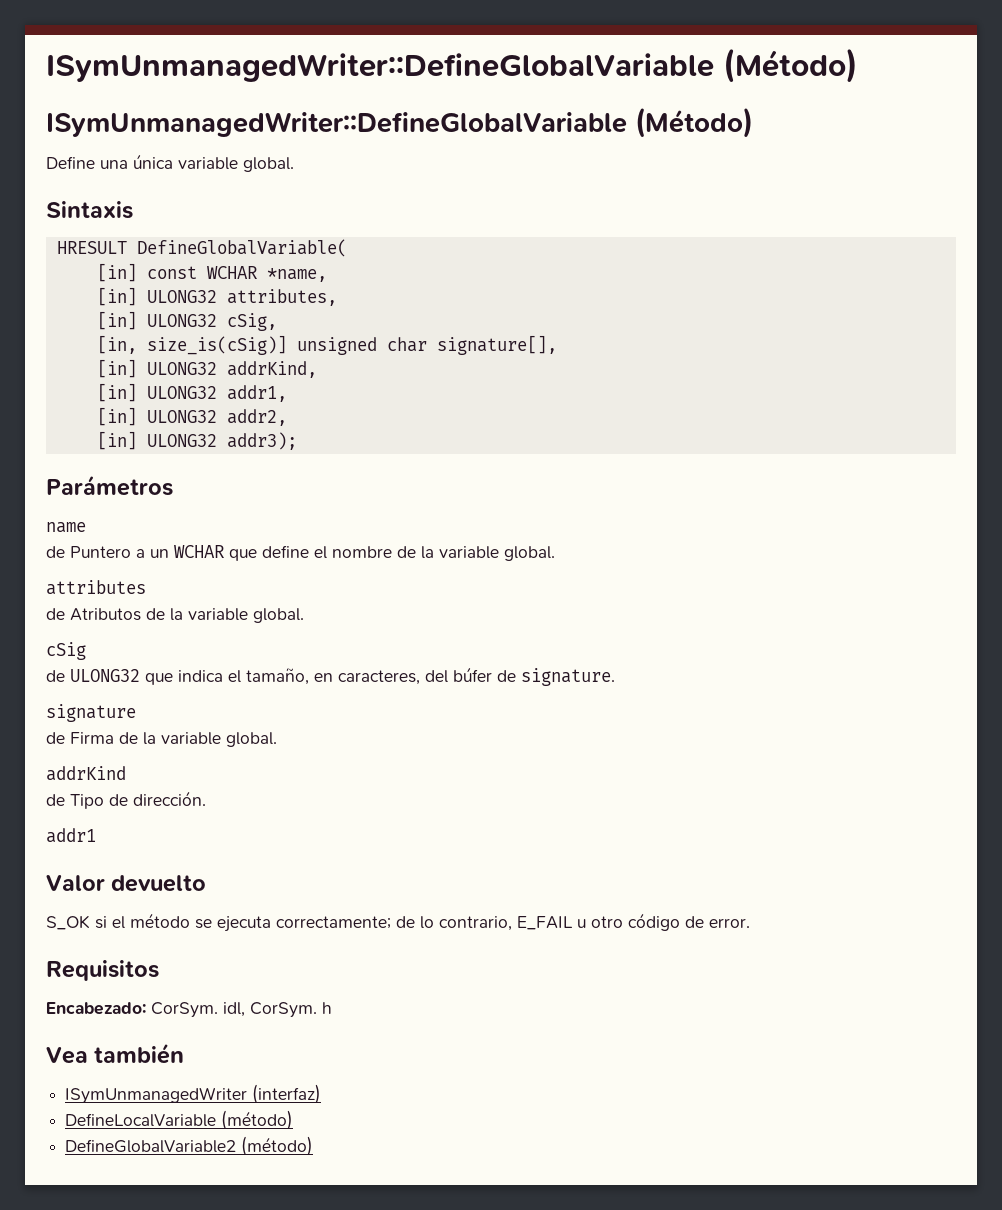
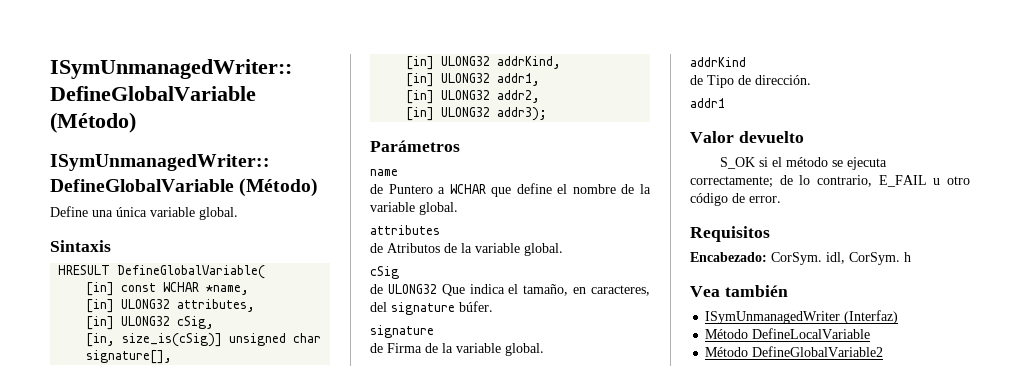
- de Puntero a un WCHAR que define el nombre de la variable global.
+ de Puntero a WCHAR que define el nombre de la variable global.
- de ULONG32 que indica el tamaño, en caracteres, del búfer de signature.
+ de ULONG32 Que indica el tamaño, en caracteres, del signature búfer.
- ISymUnmanagedWriter (interfaz)
- DefineLocalVariable (método)
- DefineGlobalVariable2 (método)
+ ISymUnmanagedWriter (Interfaz)
+ Método DefineLocalVariable
+ Método DefineGlobalVariable2

